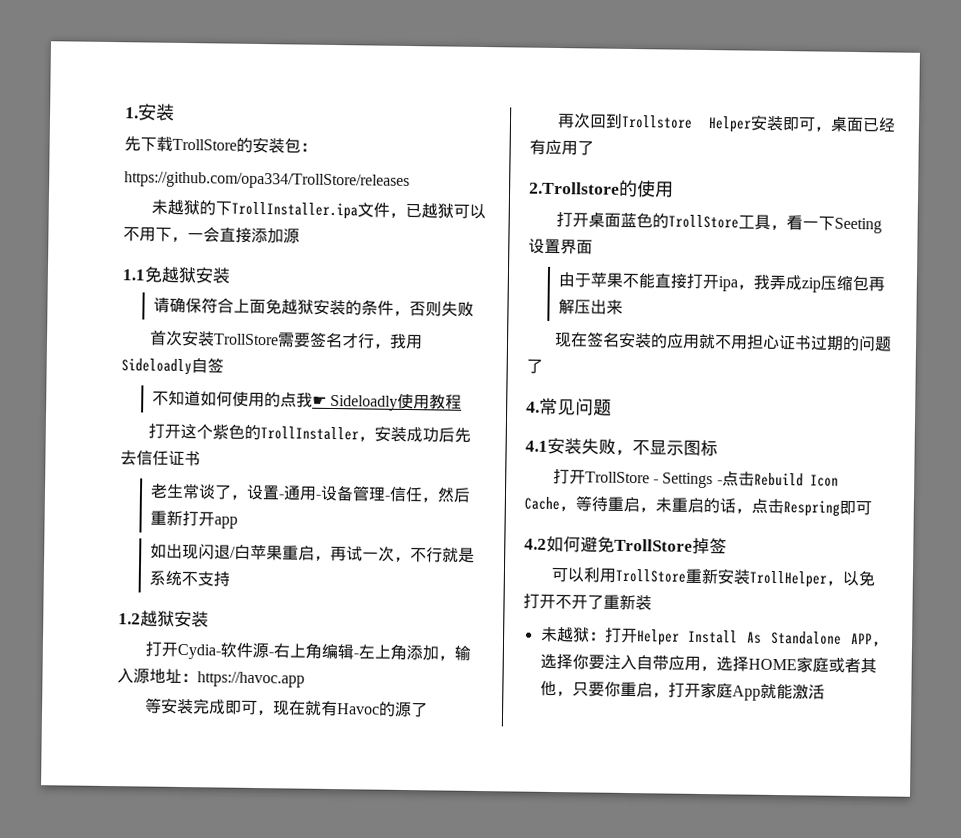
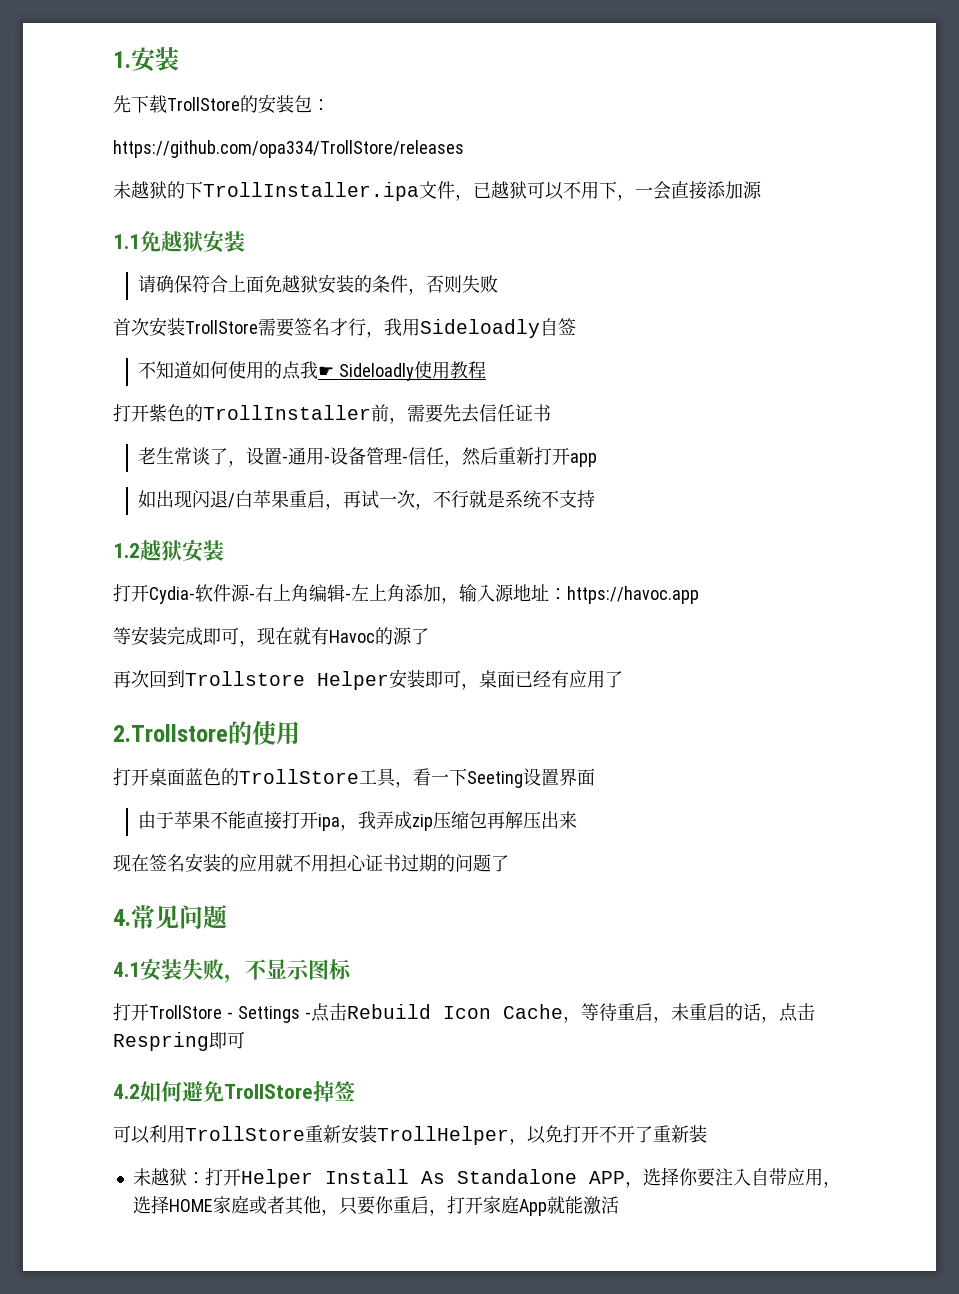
- 打开这个紫色的TrollInstaller，安装成功后先去信任证书
+ 打开紫色的TrollInstaller前，需要先去信任证书

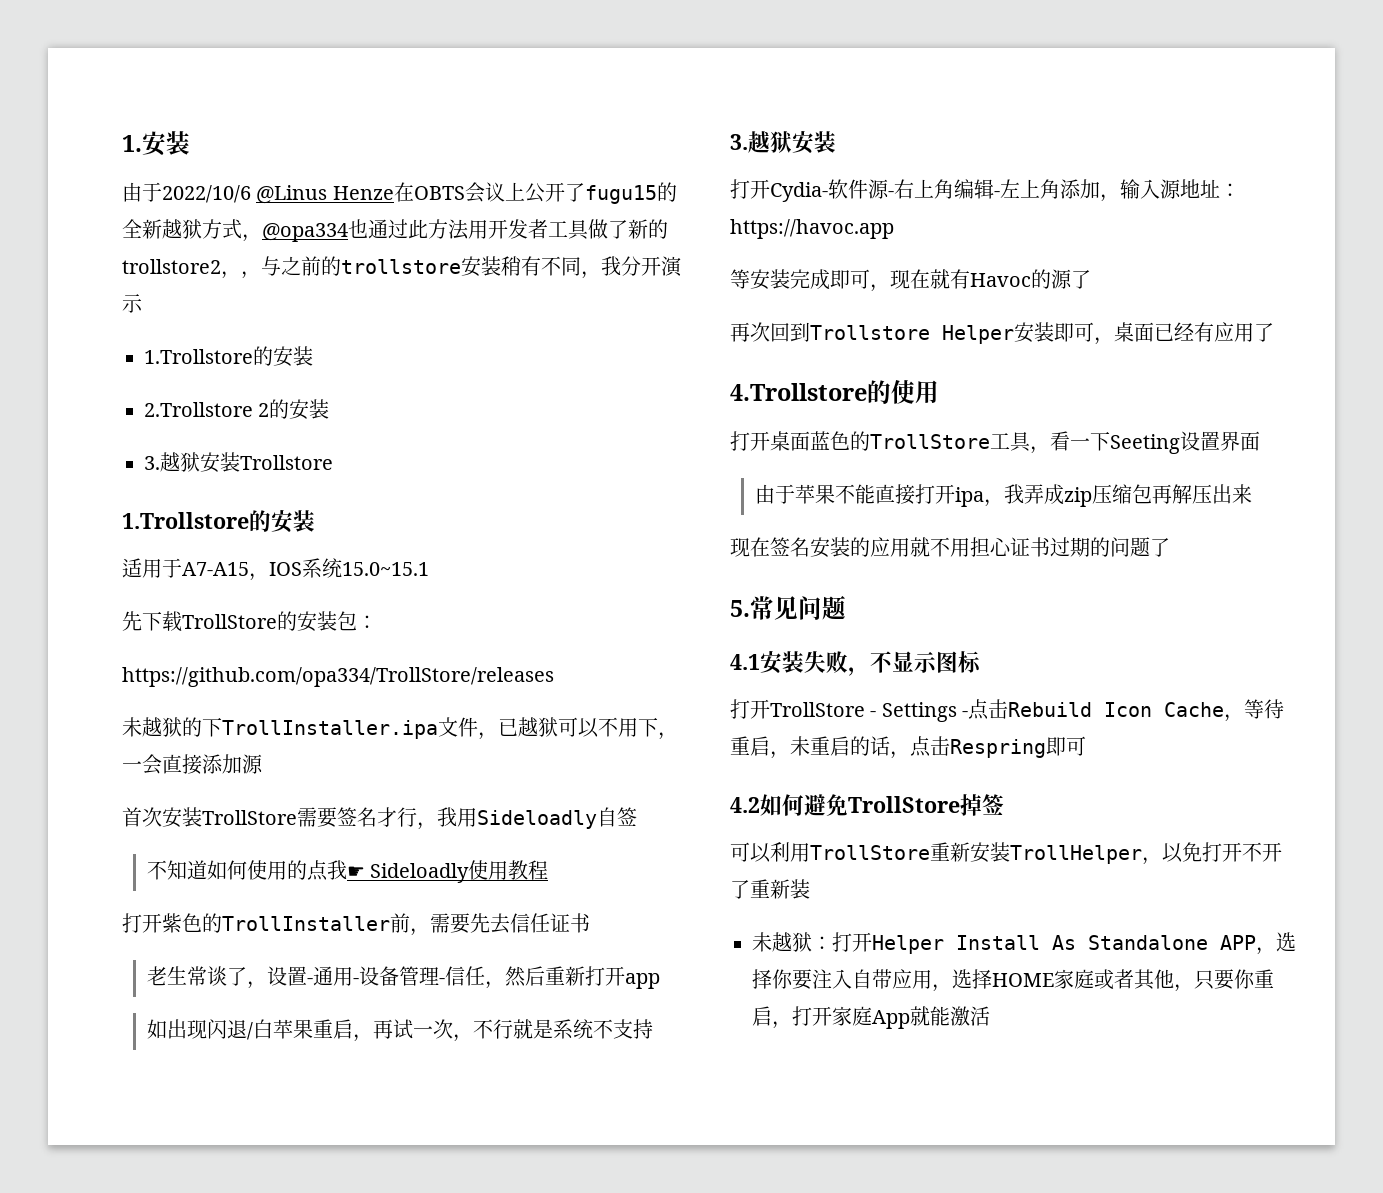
+ 由于2022/10/6 @Linus Henze在OBTS会议上公开了fugu15的全新越狱方式，@opa334也通过此方法用开发者工具做了新的trollstore2，，与之前的trollstore安装稍有不同，我分开演示
+ 1.Trollstore的安装
+ 2.Trollstore 2的安装
+ 3.越狱安装Trollstore
+ 1.Trollstore的安装
+ 适用于A7-A15，IOS系统15.0~15.1
- 1.1免越狱安装
- 请确保符合上面免越狱安装的条件，否则失败
  如出现闪退/白苹果重启，再试一次，不行就是系统不支持
- 1.2越狱安装
+ 3.越狱安装
- 2.Trollstore的使用
+ 4.Trollstore的使用
- 4.常见问题
+ 5.常见问题

